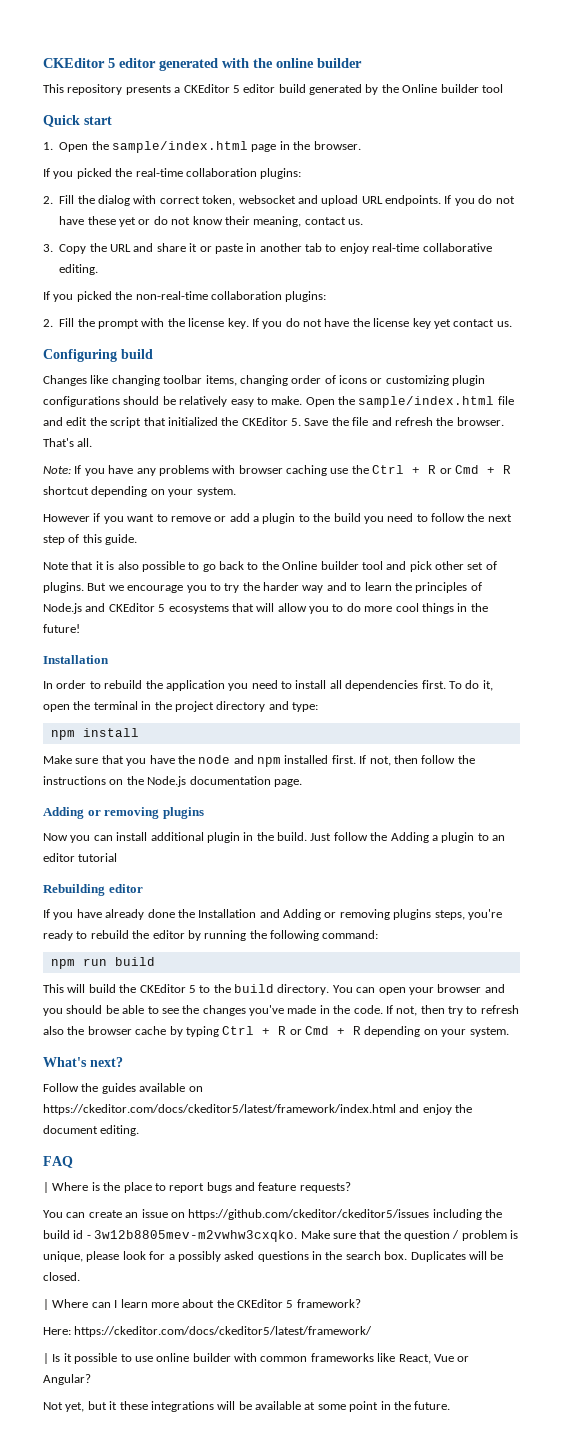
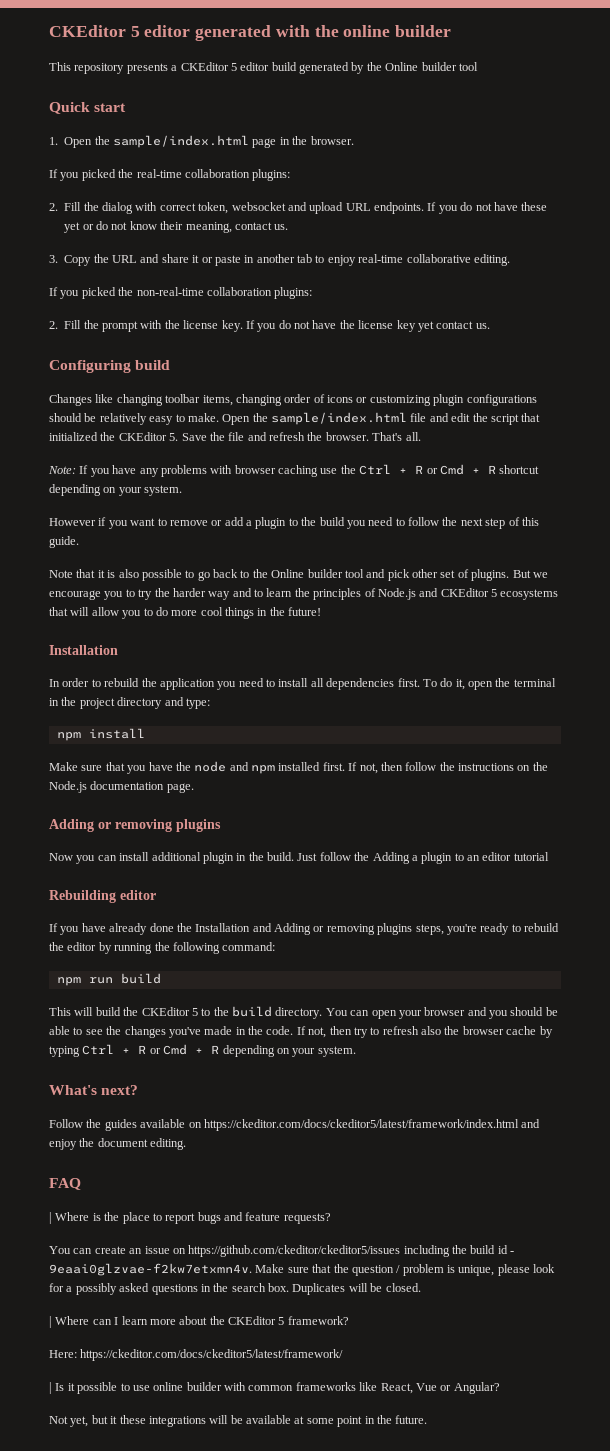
- You can create an issue on https://github.com/ckeditor/ckeditor5/issues including the build id - 3w12b8805mev-m2vwhw3cxqko.
+ You can create an issue on https://github.com/ckeditor/ckeditor5/issues including the build id - 9eaai0glzvae-f2kw7etxmn4v.

